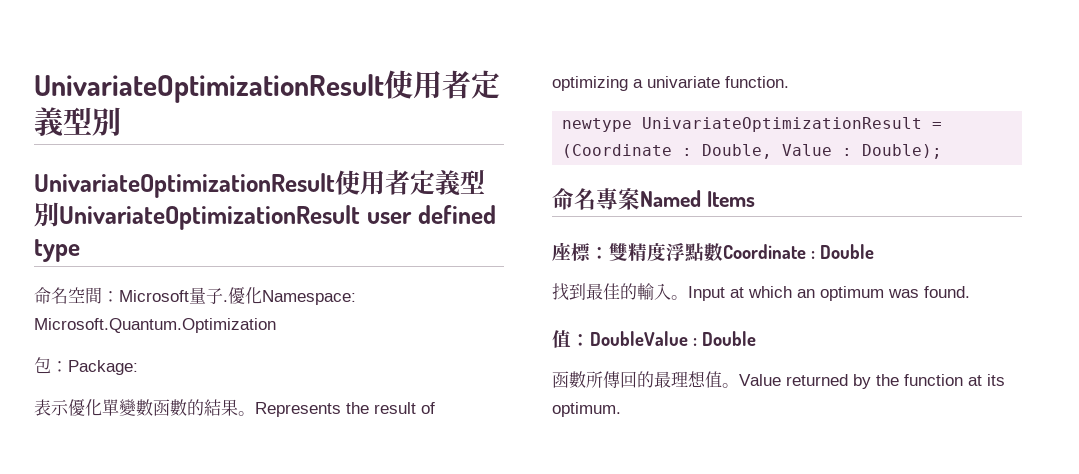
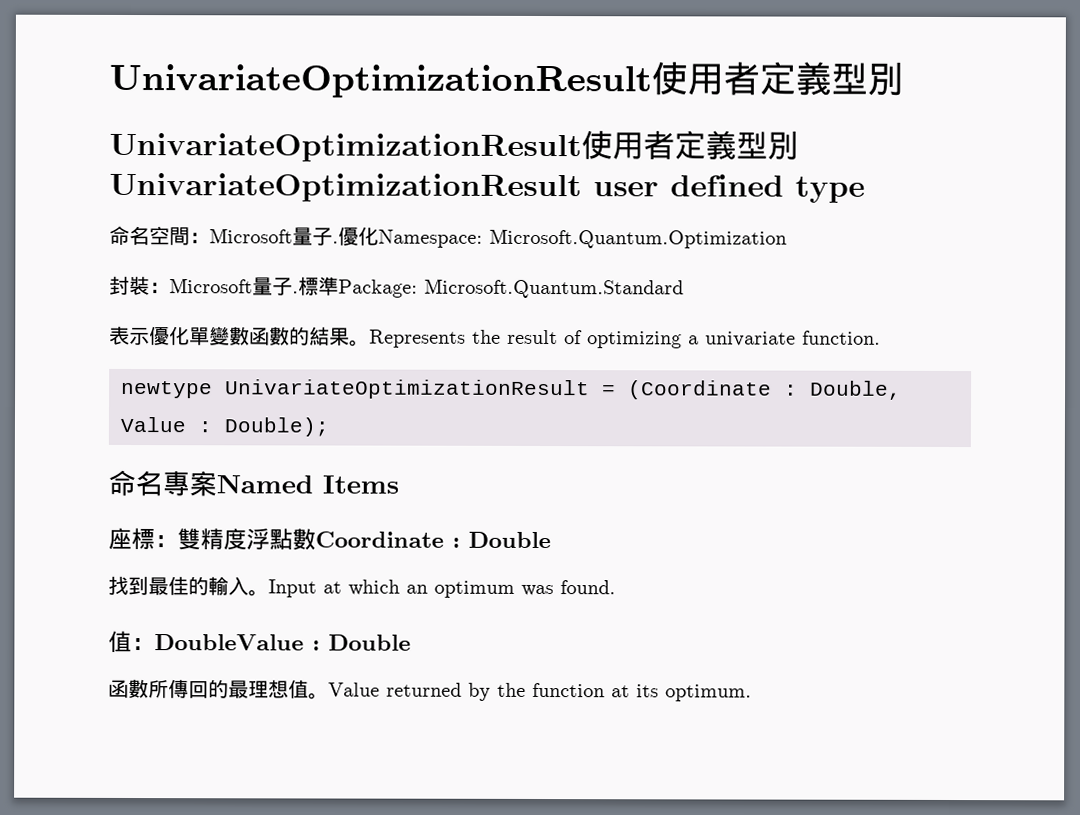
- 包：Package:
+ 封裝：Microsoft量子.標準Package: Microsoft.Quantum.Standard

